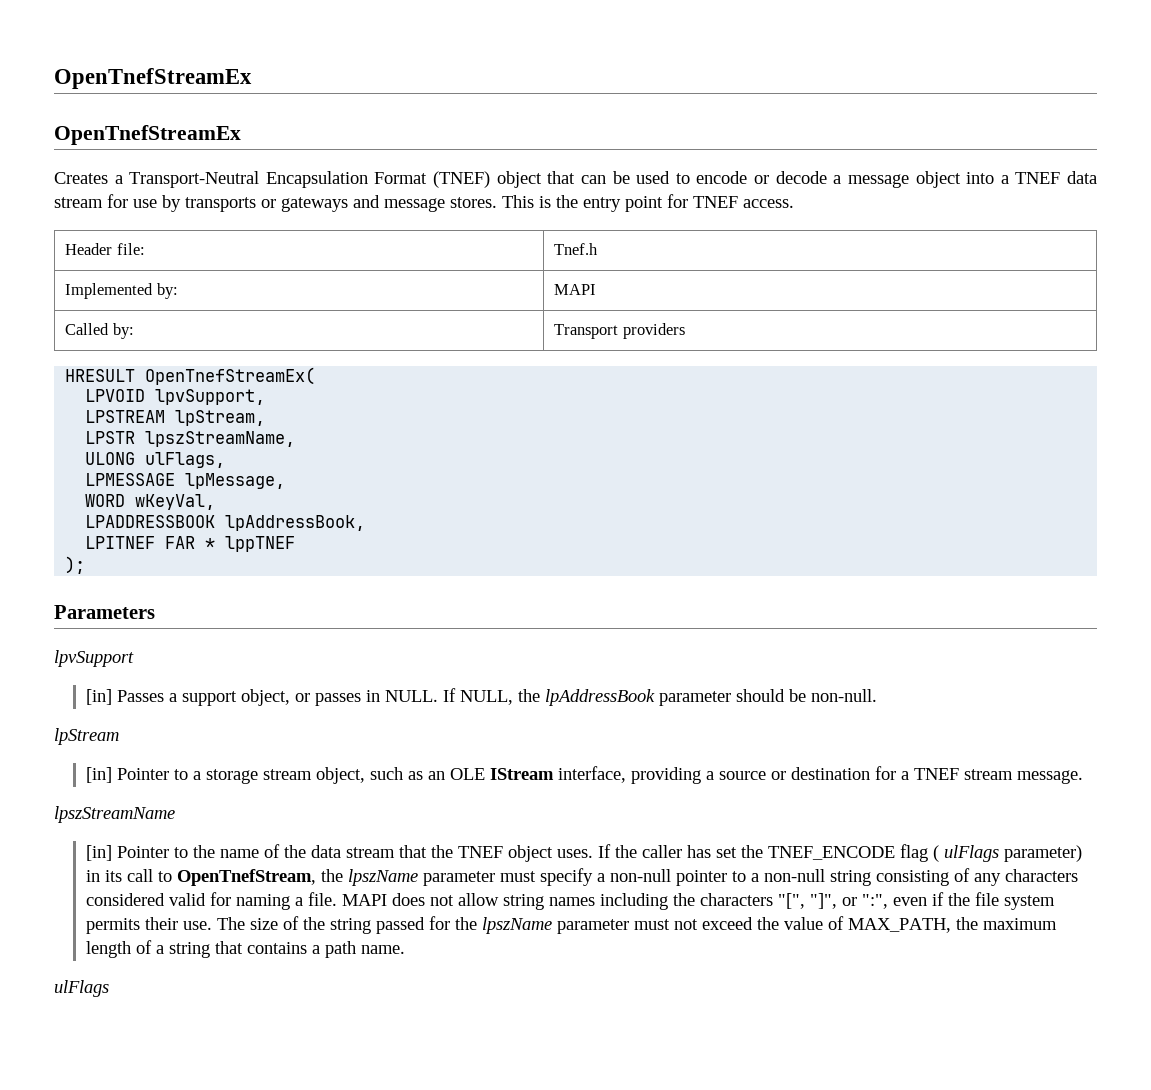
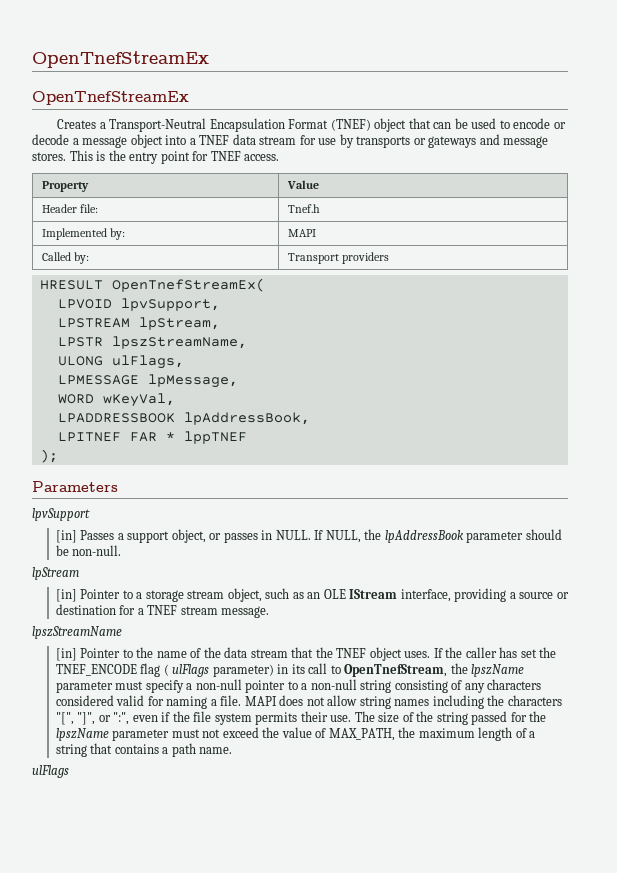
+ Property | Value

